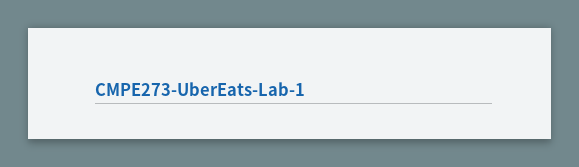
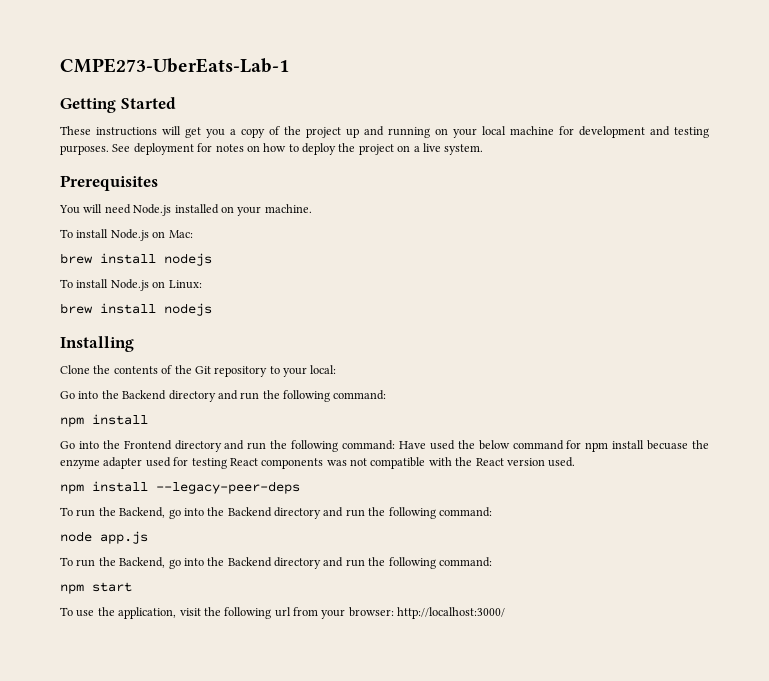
+ Getting Started
+ These instructions will get you a copy of the project up and running on your local machine for development and testing purposes. See deployment for notes on how to deploy the project on a live system.
+ Prerequisites
+ You will need Node.js installed on your machine.
+ To install Node.js on Mac:
+ brew install nodejs
+ To install Node.js on Linux:
+ brew install nodejs
+ Installing
+ Clone the contents of the Git repository to your local:
+ Go into the Backend directory and run the following command:
+ npm install
+ Go into the Frontend directory and run the following command: Have used the below command for npm install becuase the enzyme adapter used for testing React components was not compatible with the React version used.
+ npm install --legacy-peer-deps
+ To run the Backend, go into the Backend directory and run the following command:
+ node app.js
+ To run the Backend, go into the Backend directory and run the following command:
+ npm start
+ To use the application, visit the following url from your browser: http://localhost:3000/

